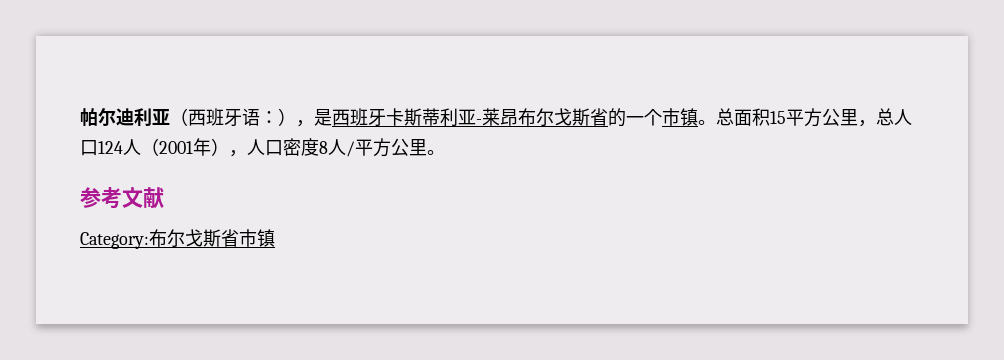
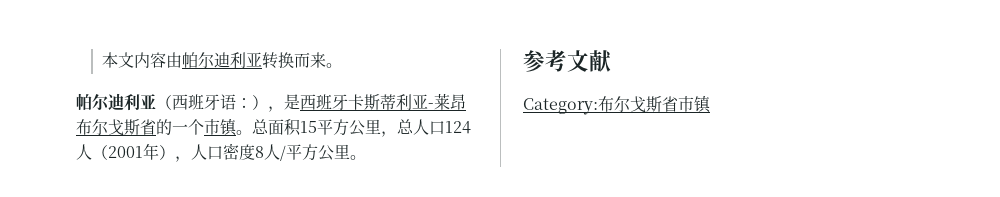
+ 本文内容由帕尔迪利亚转换而来。

